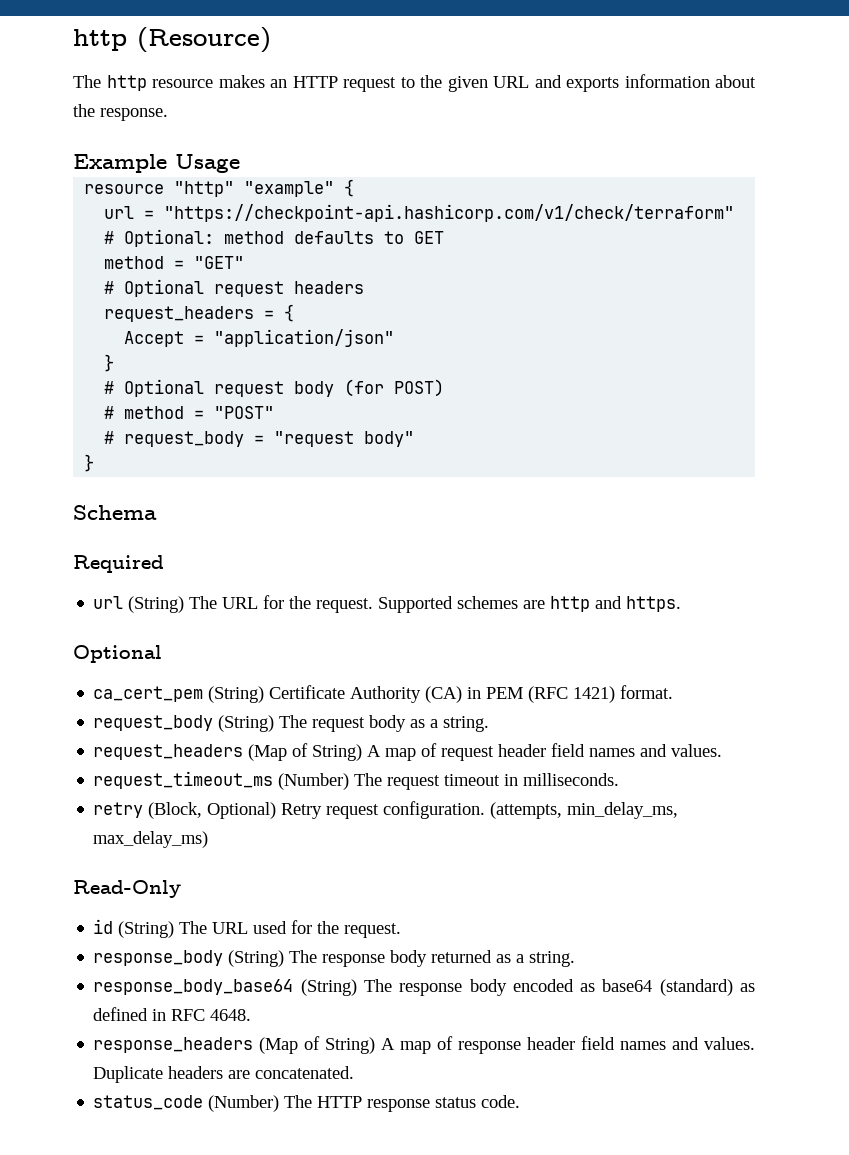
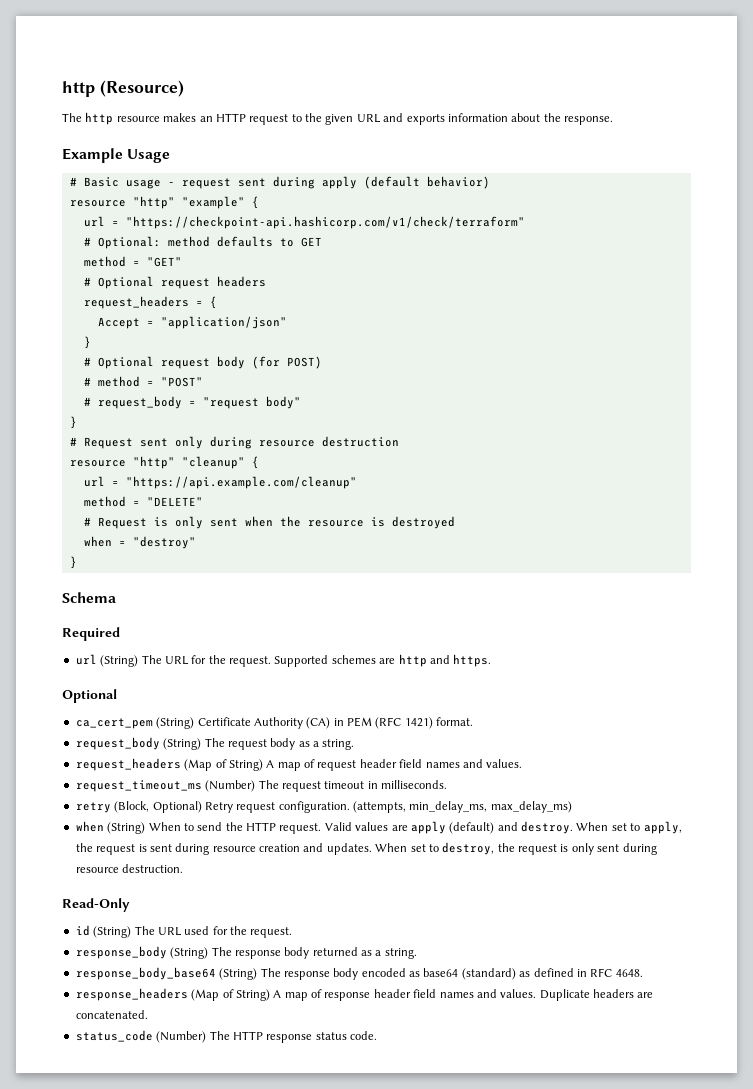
+ # Basic usage - request sent during apply (default behavior)
+ # Request sent only during resource destruction
+ resource "http" "cleanup" {
+ url = "https://api.example.com/cleanup"
+ method = "DELETE"
+ # Request is only sent when the resource is destroyed
+ when = "destroy"
+ }
+ when (String) When to send the HTTP request. Valid values are apply (default) and destroy. When set to apply, the request is sent during resource creation and updates. When set to destroy, the request is only sent during resource destruction.

